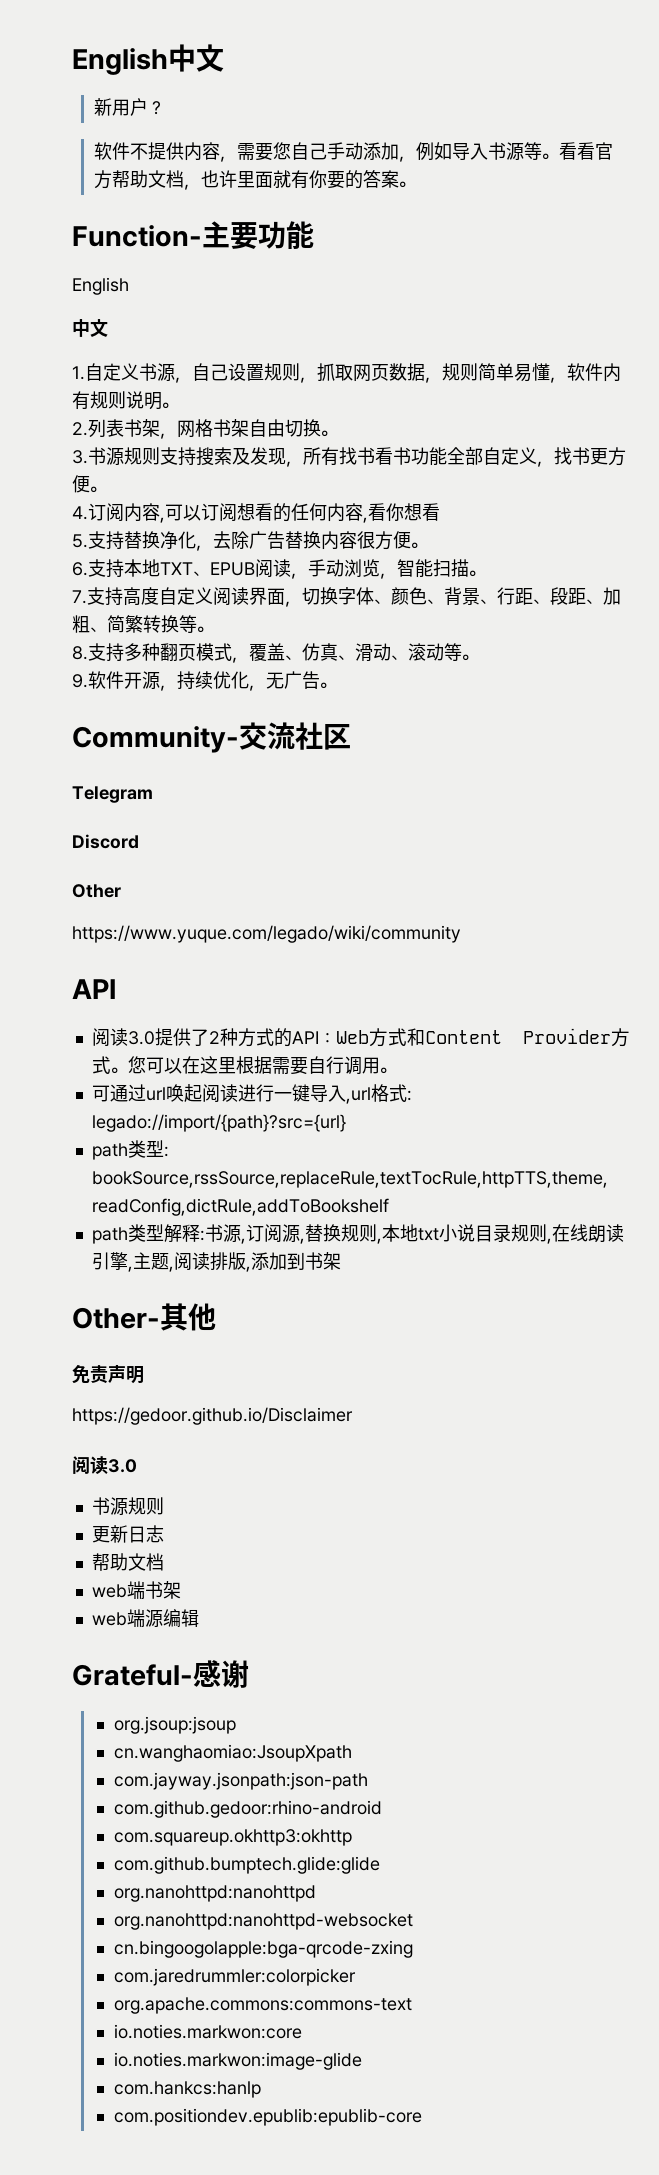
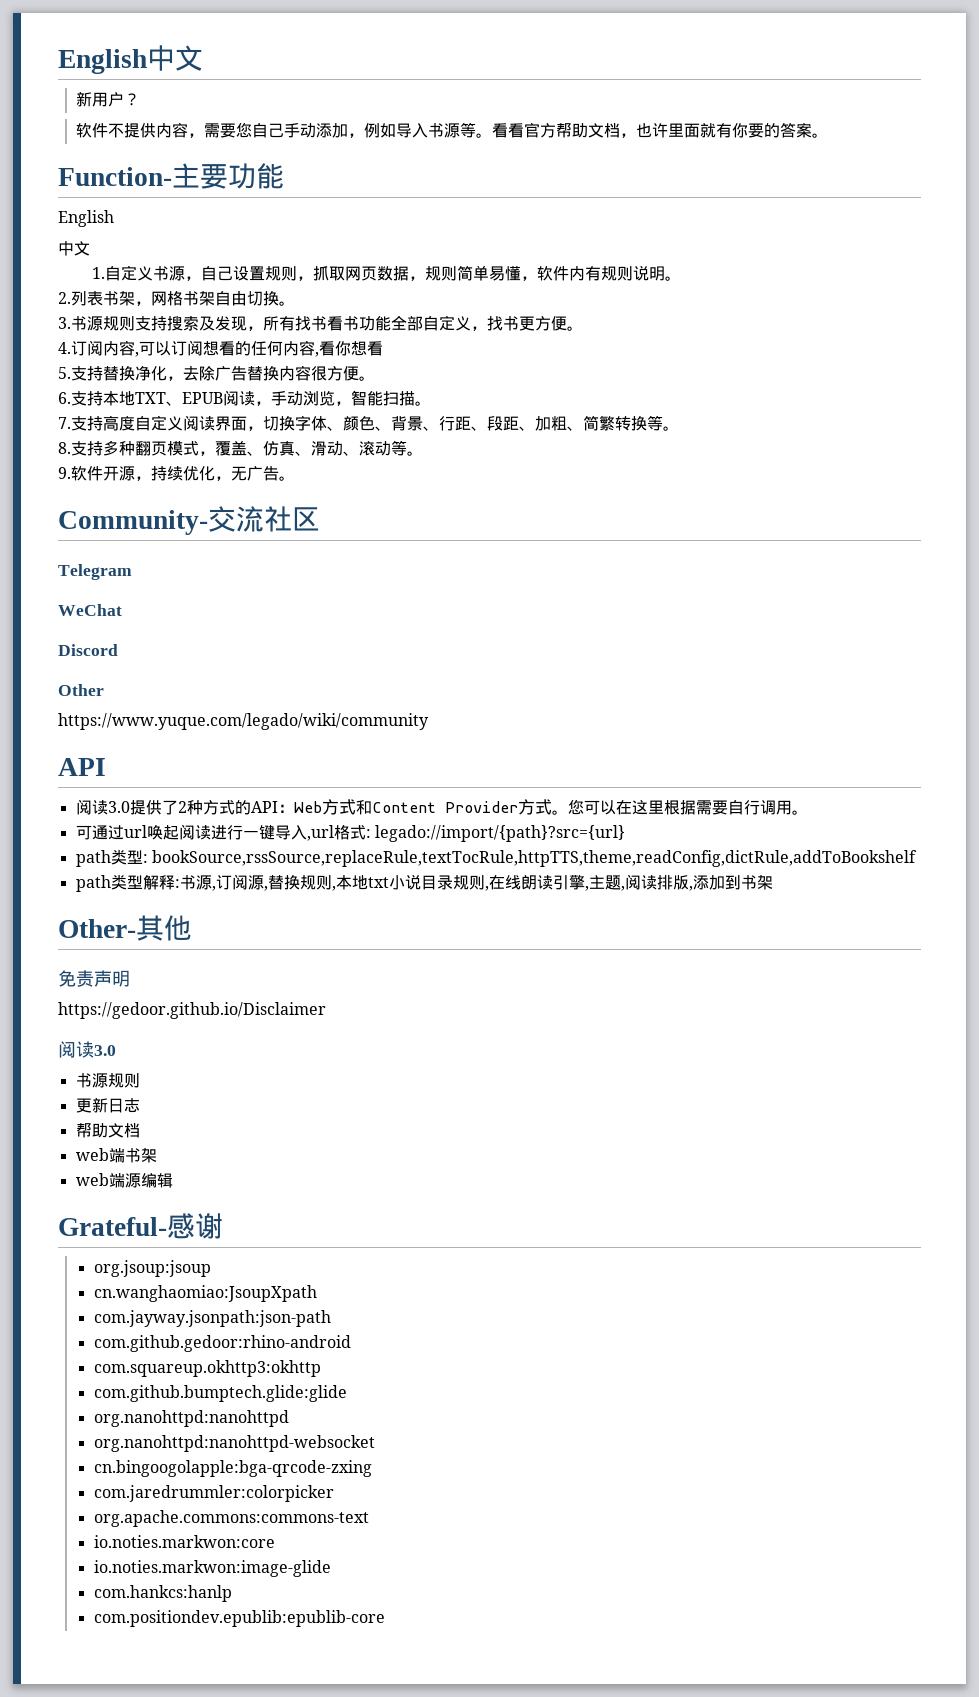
+ WeChat

